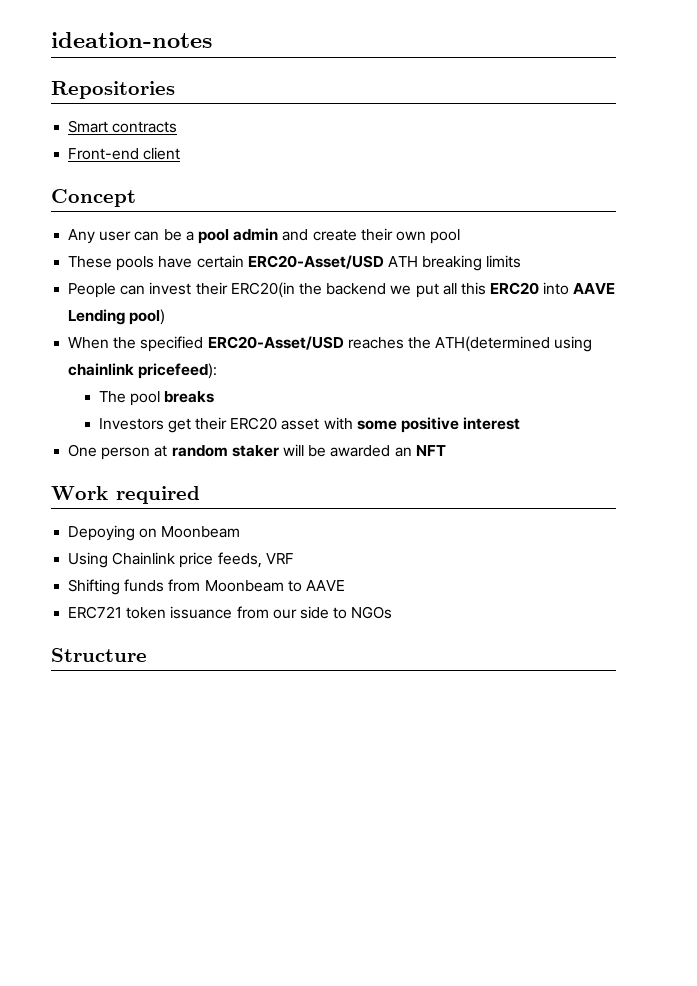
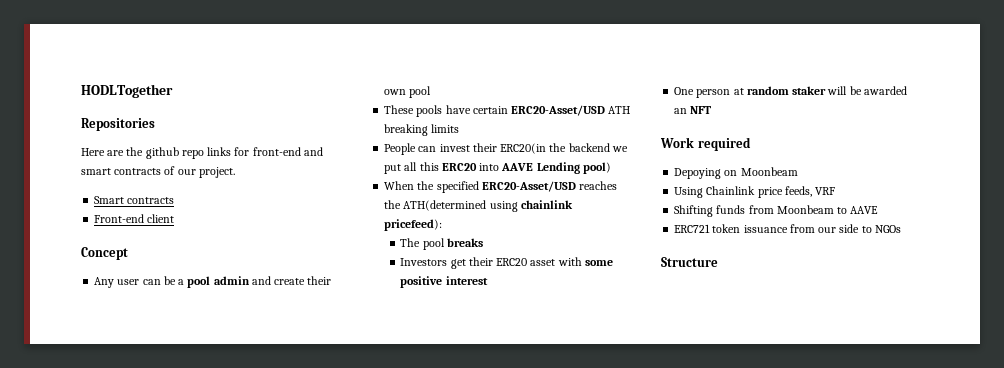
- ideation-notes
+ HODLTogether
+ Here are the github repo links for front-end and smart contracts of our project.

